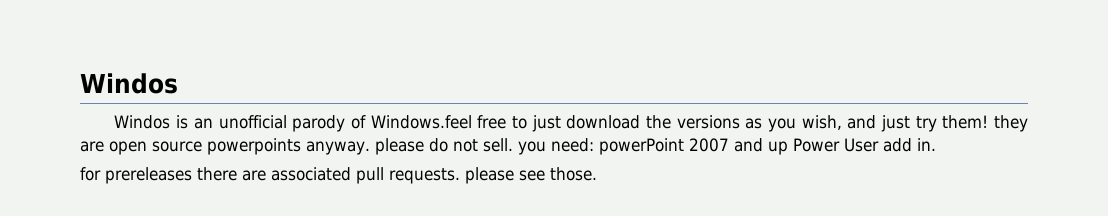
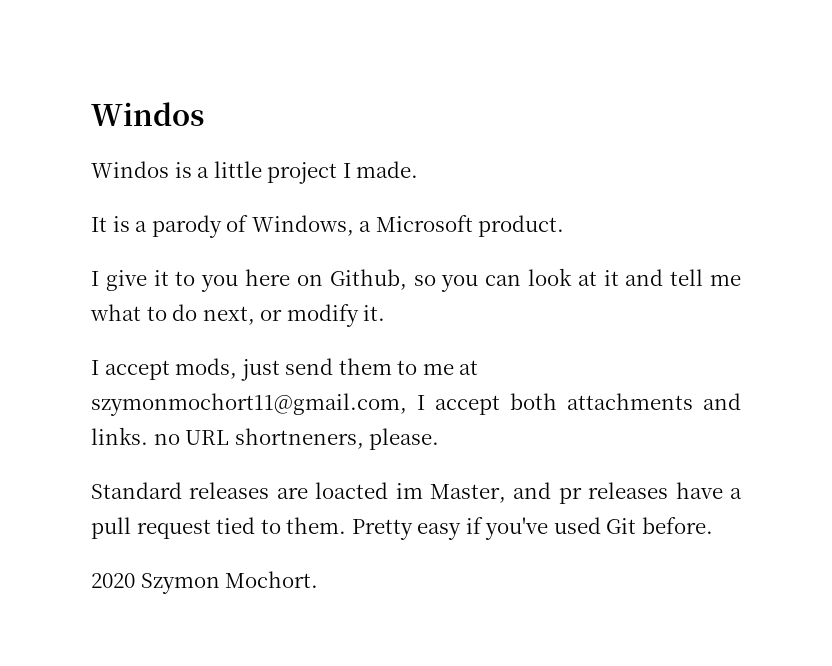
- Windos is an unofficial parody of Windows.feel free to just download the versions as you wish, and just try them! they are open source powerpoints anyway. please do not sell. you need: powerPoint 2007 and up Power User add in.
- for prereleases there are associated pull requests. please see those.
+ Windos is a little project I made.
+ It is a parody of Windows, a Microsoft product.
+ I give it to you here on Github, so you can look at it and tell me what to do next, or modify it.
+ I accept mods, just send them to me at szymonmochort11@gmail.com, I accept both attachments and links. no URL shortneners, please.
+ Standard releases are loacted im Master, and pr releases have a pull request tied to them. Pretty easy if you've used Git before.
+ 2020 Szymon Mochort.

